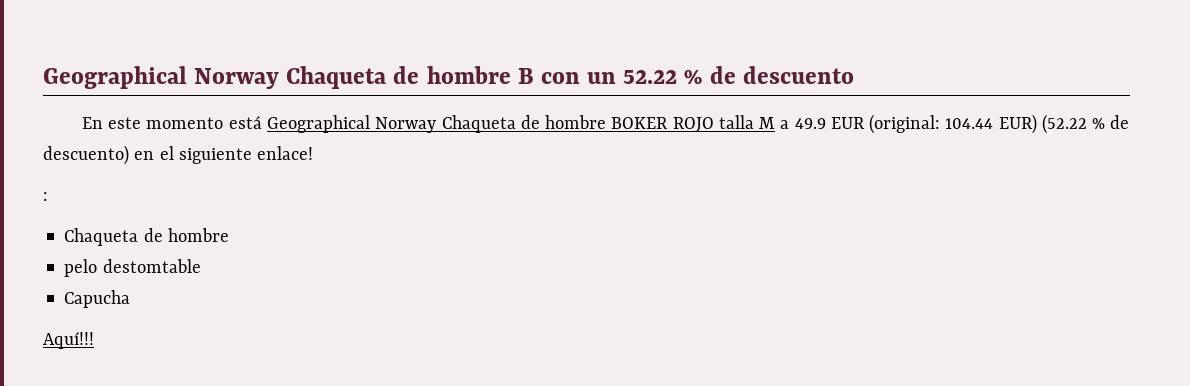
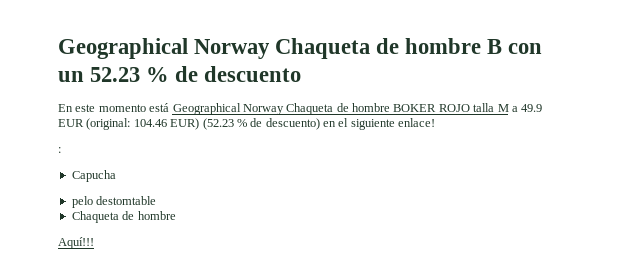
- Geographical Norway Chaqueta de hombre B con un 52.22 % de descuento
+ Geographical Norway Chaqueta de hombre B con un 52.23 % de descuento
- En este momento está Geographical Norway Chaqueta de hombre BOKER ROJO talla M a 49.9 EUR (original: 104.44 EUR) (52.22 % de descuento) en el siguiente enlace!
+ En este momento está Geographical Norway Chaqueta de hombre BOKER ROJO talla M a 49.9 EUR (original: 104.46 EUR) (52.23 % de descuento) en el siguiente enlace!
  :
+ Capucha
+ pelo destomtable
  Chaqueta de hombre
- pelo destomtable
- Capucha

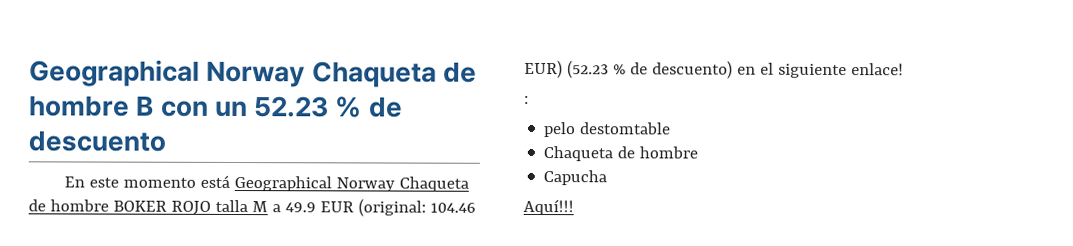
- Capucha
+ Capucha

